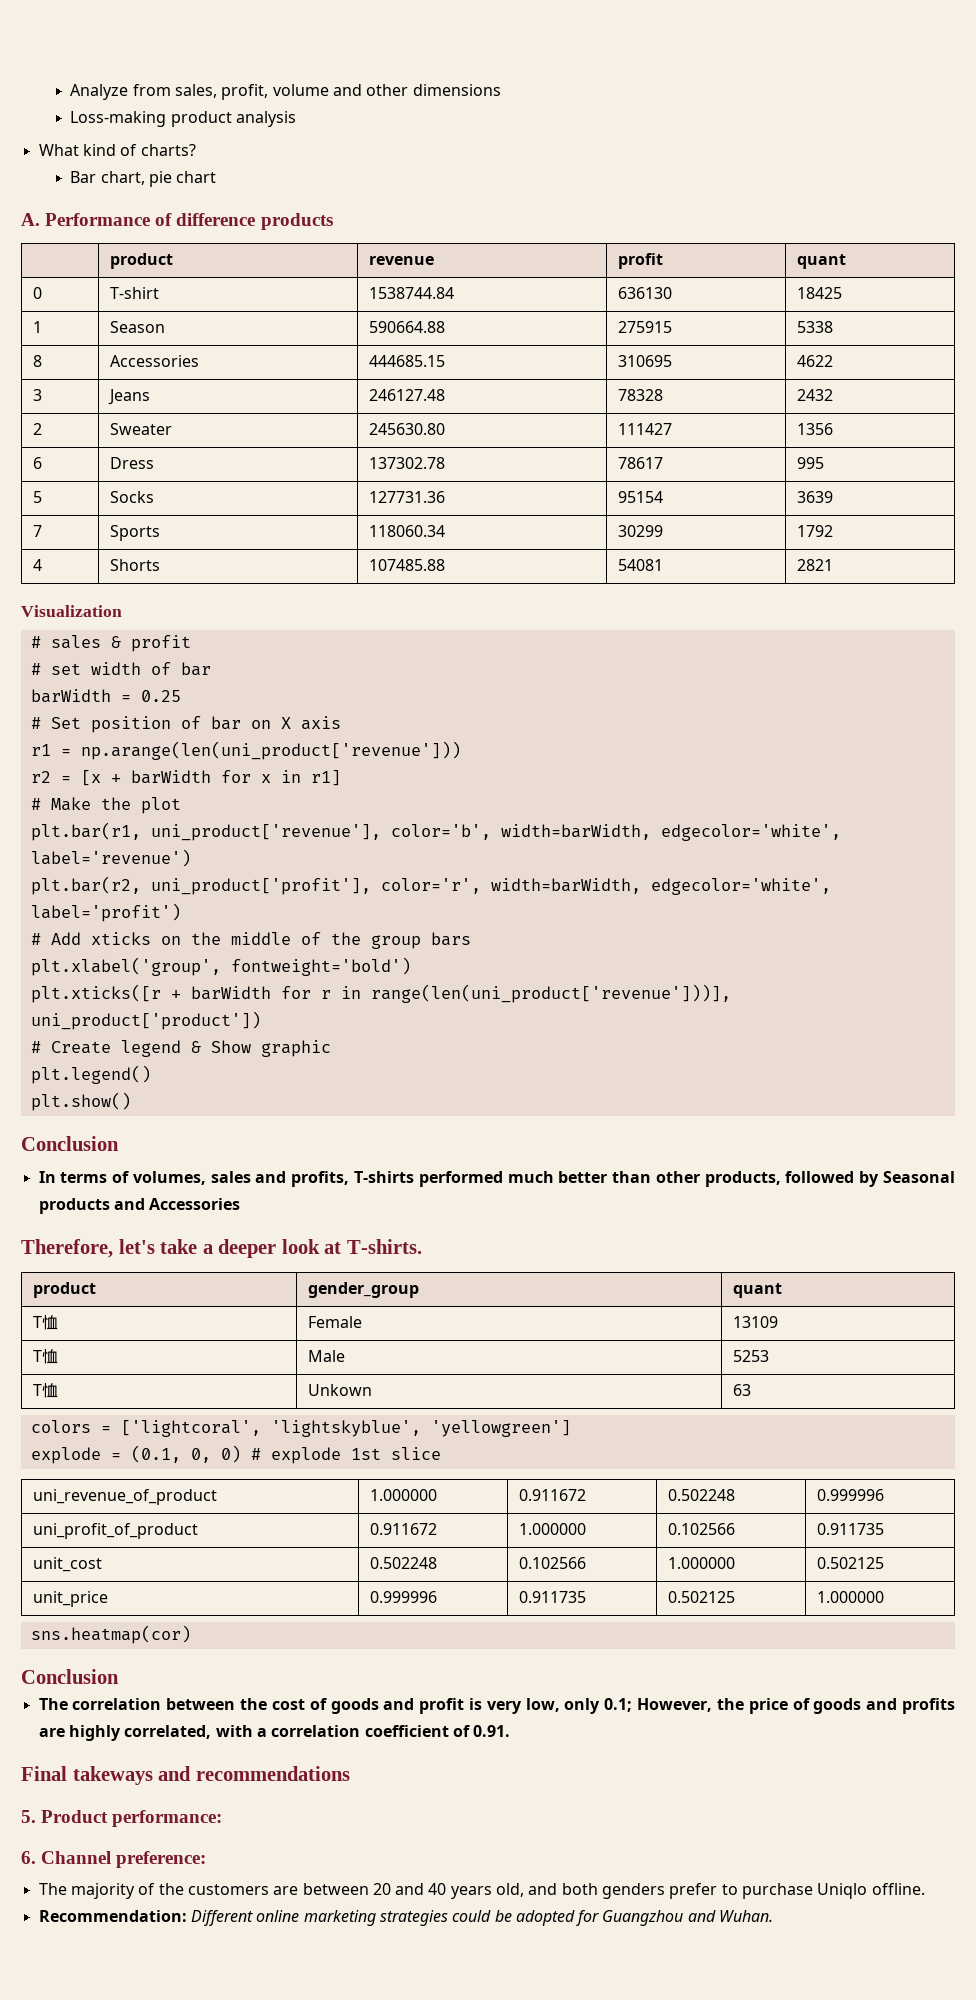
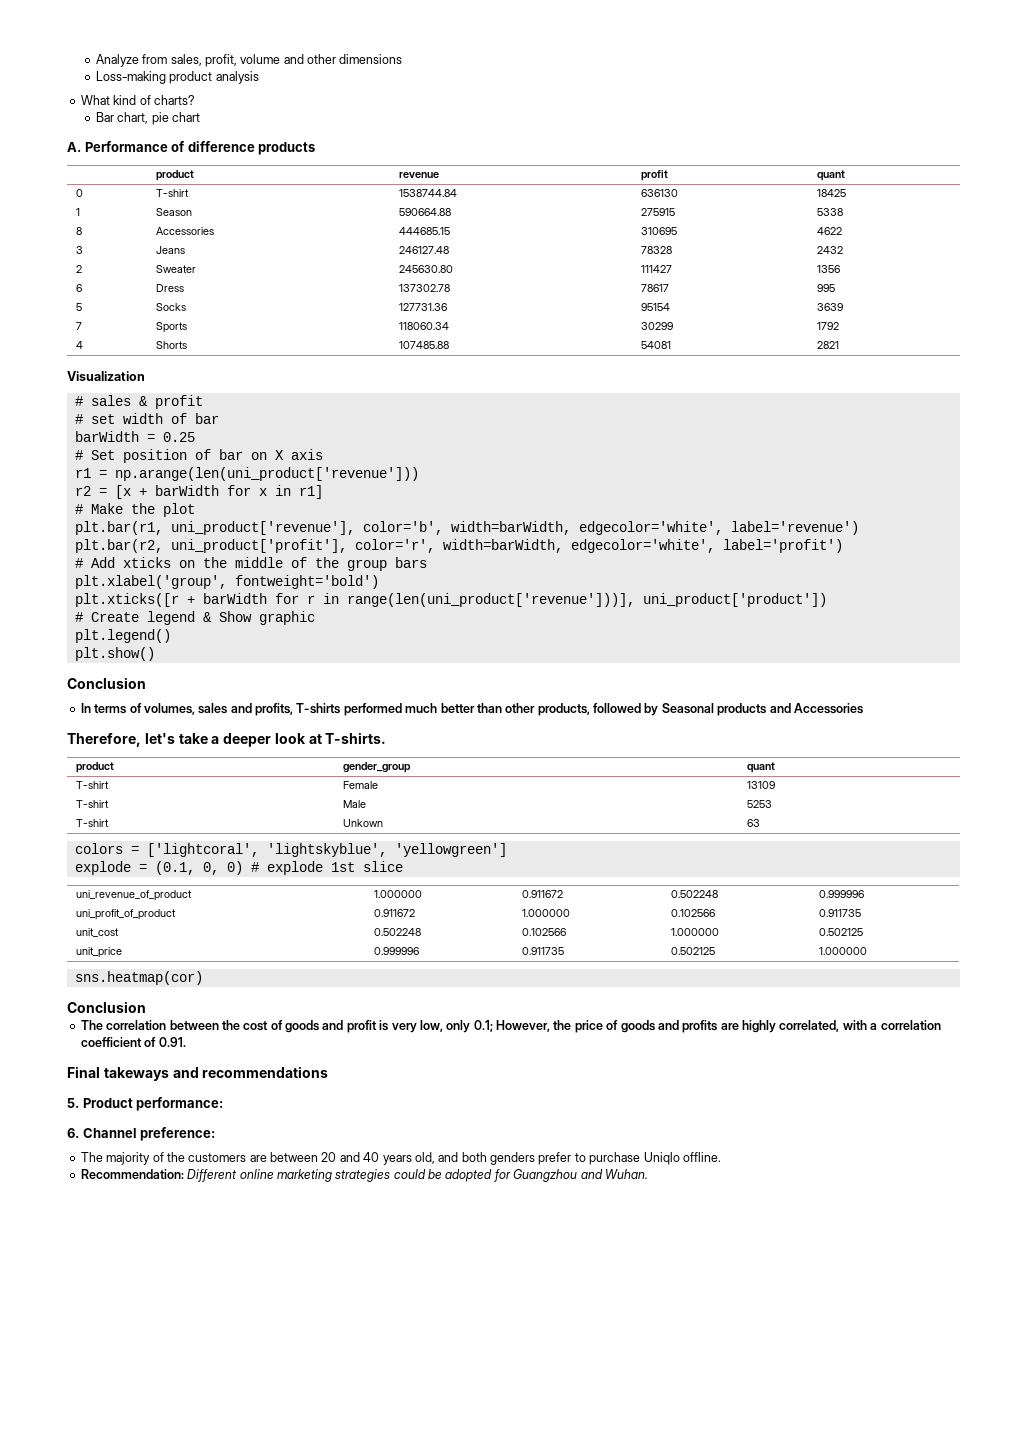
- T恤 | Female | 13109
+ T-shirt | Female | 13109
- T恤 | Male | 5253
+ T-shirt | Male | 5253
- T恤 | Unkown | 63
+ T-shirt | Unkown | 63

